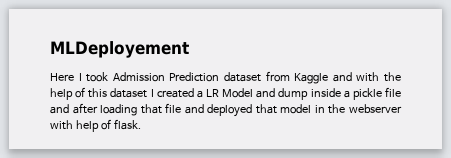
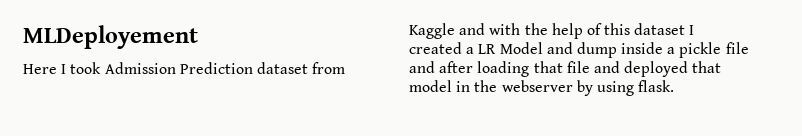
- Here I took Admission Prediction dataset from Kaggle and with the help of this dataset I created a LR Model and dump inside a pickle file and after loading that file and deployed that model in the webserver with help of flask.
+ Here I took Admission Prediction dataset from Kaggle and with the help of this dataset I created a LR Model and dump inside a pickle file and after loading that file and deployed that model in the webserver by using flask.

